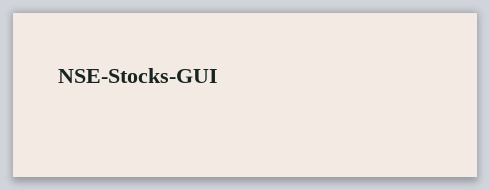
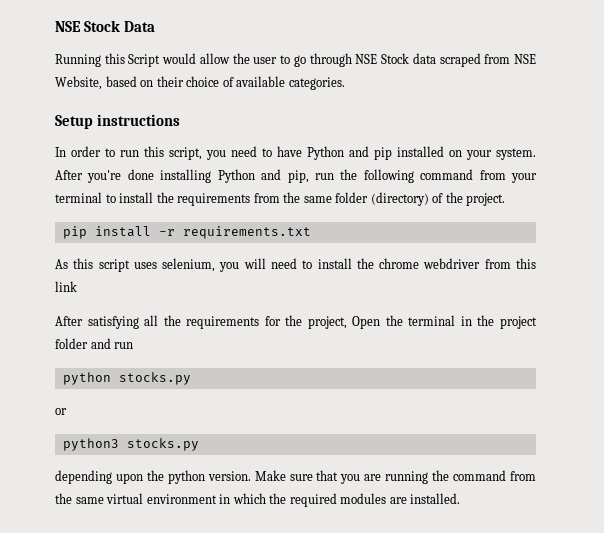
- NSE-Stocks-GUI
+ NSE Stock Data
+ Running this Script would allow the user to go through NSE Stock data scraped from NSE Website, based on their choice of available categories.
+ Setup instructions
+ In order to run this script, you need to have Python and pip installed on your system. After you're done installing Python and pip, run the following command from your terminal to install the requirements from the same folder (directory) of the project.
+ pip install -r requirements.txt
+ As this script uses selenium, you will need to install the chrome webdriver from this link
+ After satisfying all the requirements for the project, Open the terminal in the project folder and run
+ python stocks.py
+ or
+ python3 stocks.py
+ depending upon the python version. Make sure that you are running the command from the same virtual environment in which the required modules are installed.

